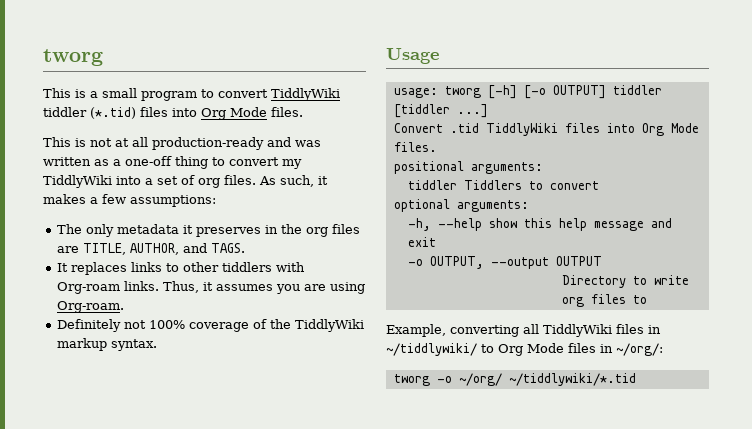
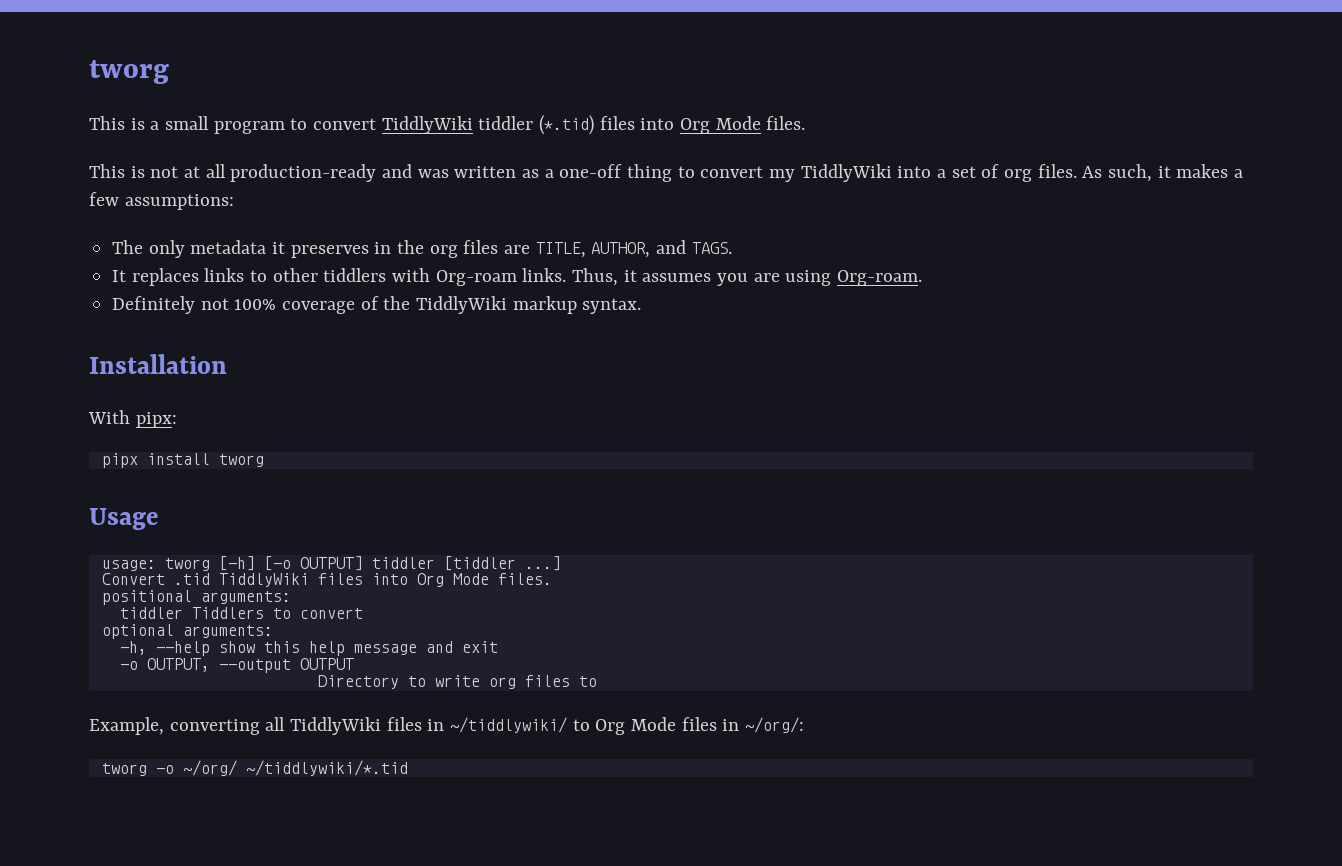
+ Installation
+ With pipx:
+ pipx install tworg

